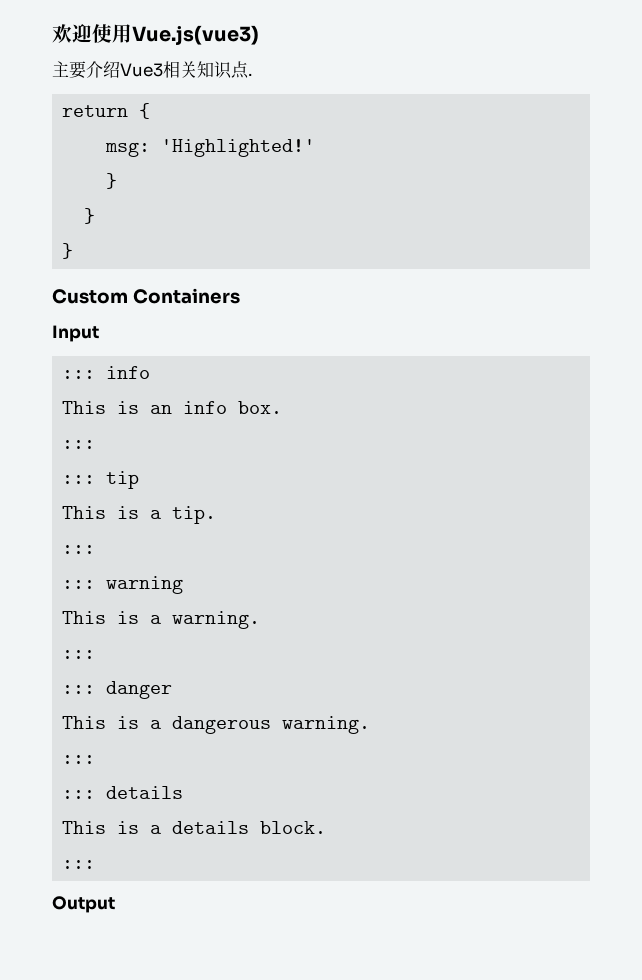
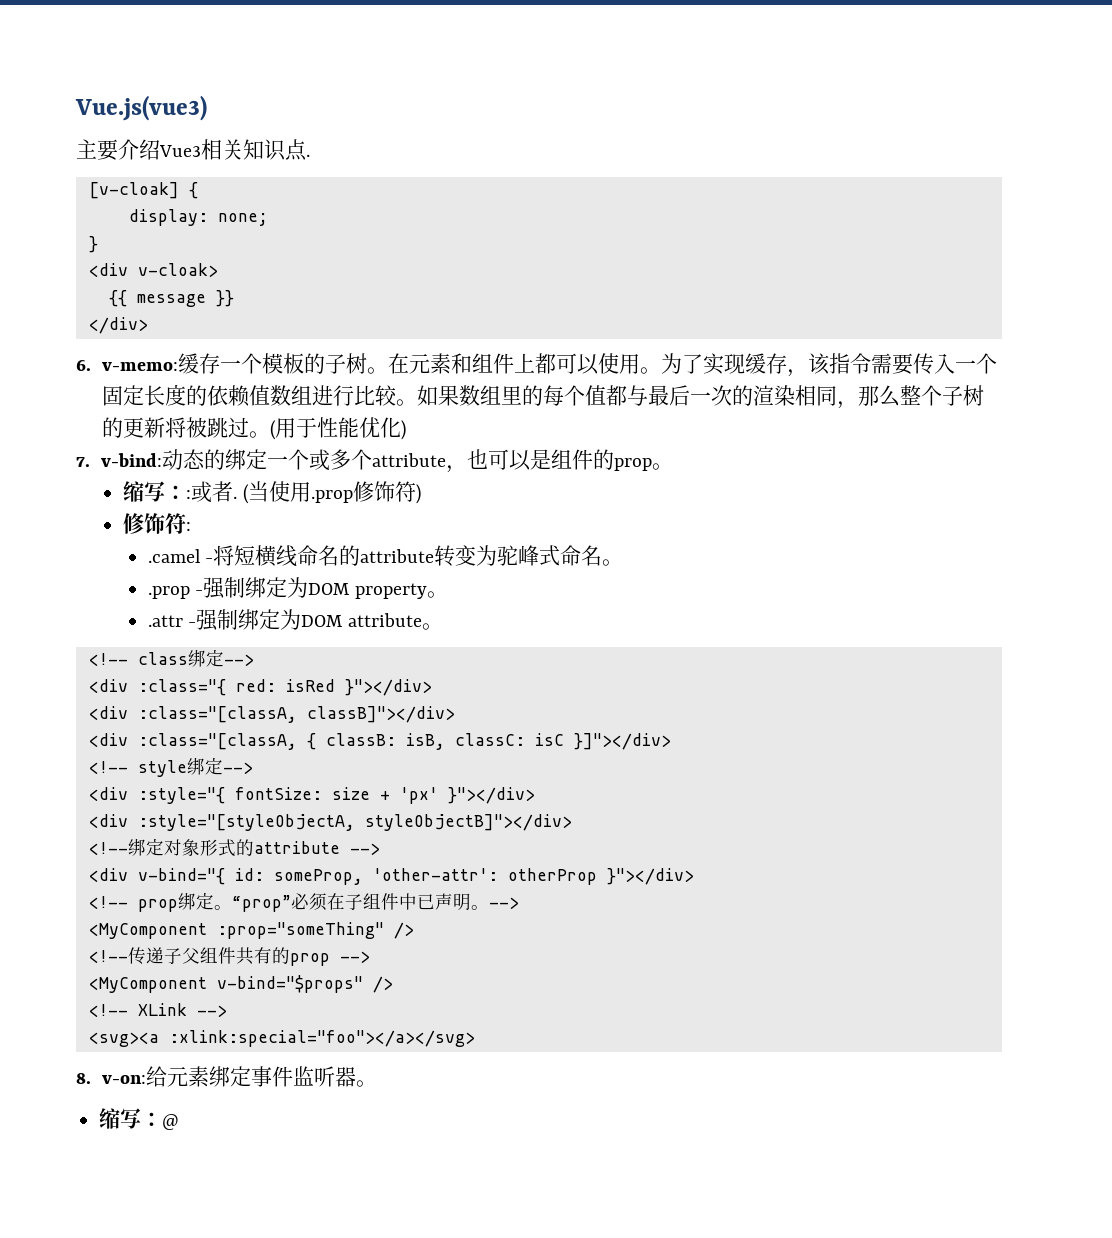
- 欢迎使用Vue.js(vue3)
+ Vue.js(vue3)
- return {
+ [v-cloak] {
- msg: 'Highlighted!'
+ display: none;
  }
- }
- }
- Custom Containers
- Input
- ::: info
- This is an info box.
- :::
- ::: tip
- This is a tip.
- :::
- ::: warning
- This is a warning.
- :::
- ::: danger
- This is a dangerous warning.
- :::
- ::: details
- This is a details block.
- :::
- Output
+ <div v-cloak>
+ {{ message }}
+ </div>
+ 6. v-memo:缓存一个模板的子树。在元素和组件上都可以使用。为了实现缓存，该指令需要传入一个固定长度的依赖值数组进行比较。如果数组里的每个值都与最后一次的渲染相同，那么整个子树的更新将被跳过。(用于性能优化)
+ 7. v-bind:动态的绑定一个或多个attribute，也可以是组件的prop。
+ 缩写：:或者. (当使用.prop修饰符)
+ 修饰符:
+ .camel -将短横线命名的attribute转变为驼峰式命名。
+ .prop -强制绑定为DOM property。
+ .attr -强制绑定为DOM attribute。
+ <!-- class绑定-->
+ <div :class="{ red: isRed }"></div>
+ <div :class="[classA, classB]"></div>
+ <div :class="[classA, { classB: isB, classC: isC }]"></div>
+ <!-- style绑定-->
+ <div :style="{ fontSize: size + 'px' }"></div>
+ <div :style="[styleObjectA, styleObjectB]"></div>
+ <!--绑定对象形式的attribute -->
+ <div v-bind="{ id: someProp, 'other-attr': otherProp }"></div>
+ <!-- prop绑定。“prop”必须在子组件中已声明。-->
+ <MyComponent :prop="someThing" />
+ <!--传递子父组件共有的prop -->
+ <MyComponent v-bind="$props" />
+ <!-- XLink -->
+ <svg><a :xlink:special="foo"></a></svg>
+ 8. v-on:给元素绑定事件监听器。
+ 缩写：@

